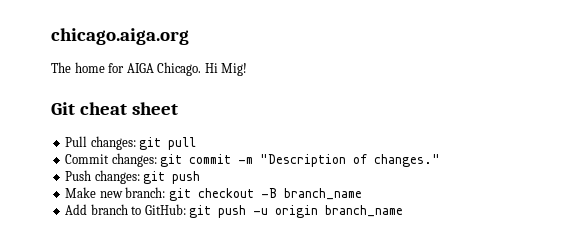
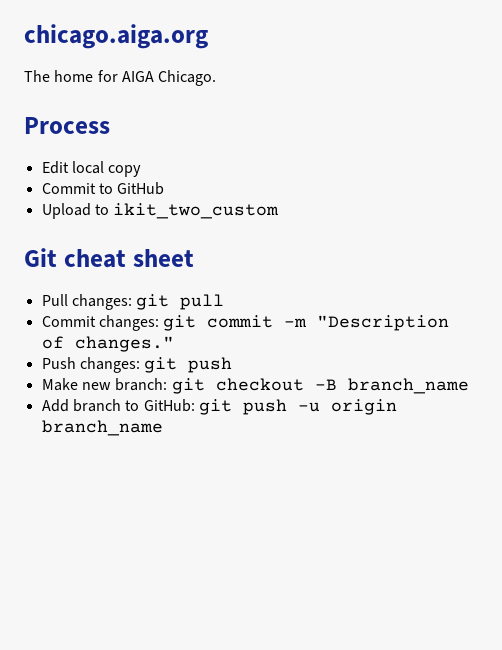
- The home for AIGA Chicago. Hi Mig!
+ The home for AIGA Chicago.
+ Process
+ Edit local copy
+ Commit to GitHub
+ Upload to ikit_two_custom

